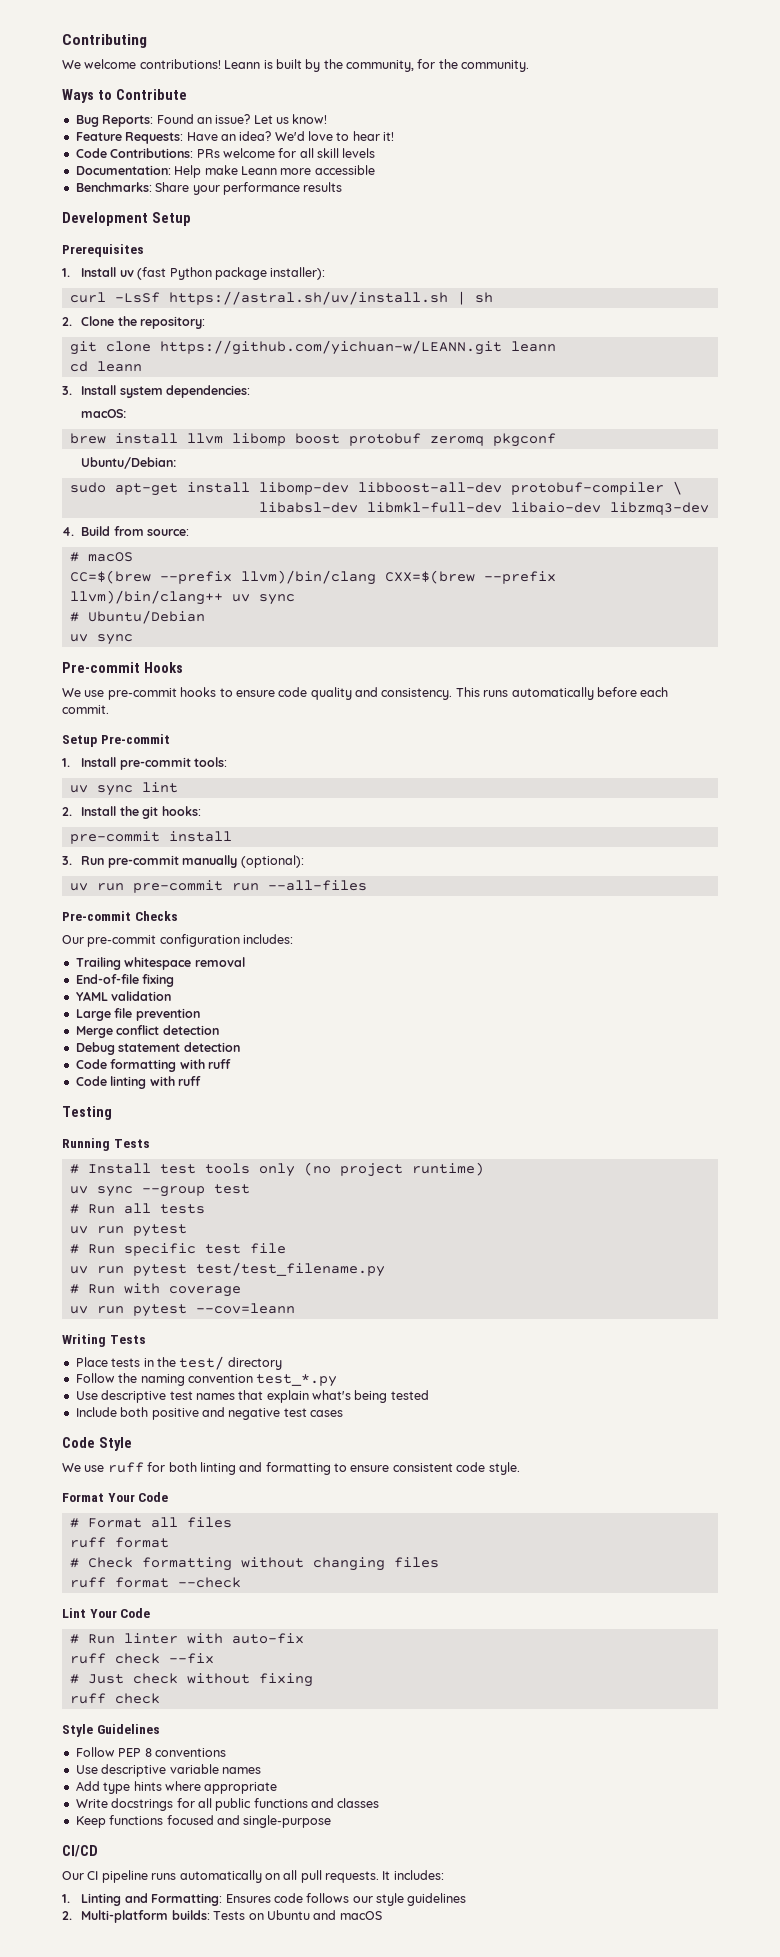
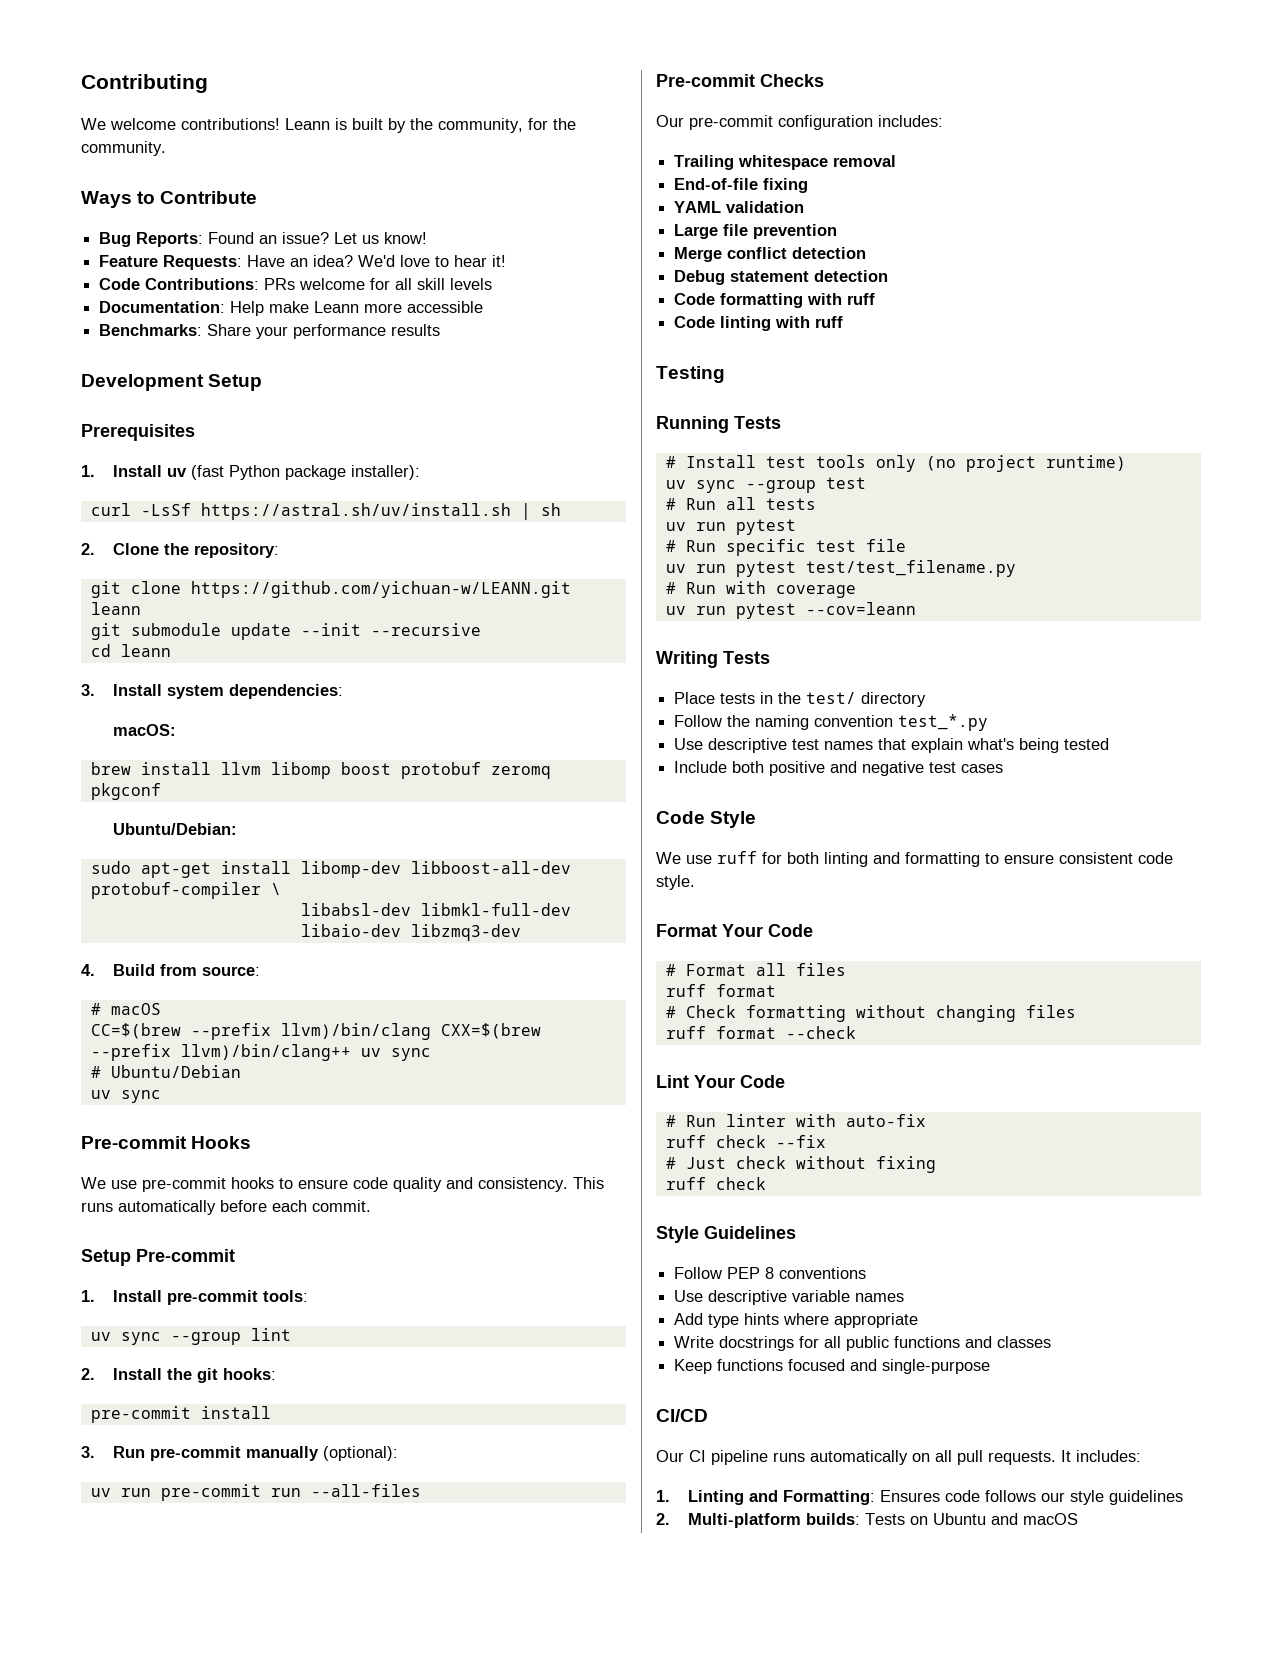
+ git submodule update --init --recursive
- uv sync lint
+ uv sync --group lint

